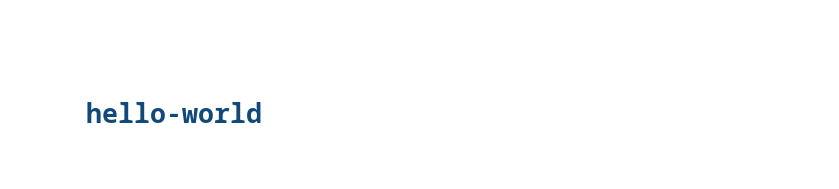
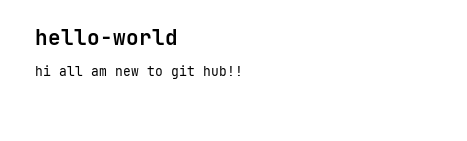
+ hi all am new to git hub!!

